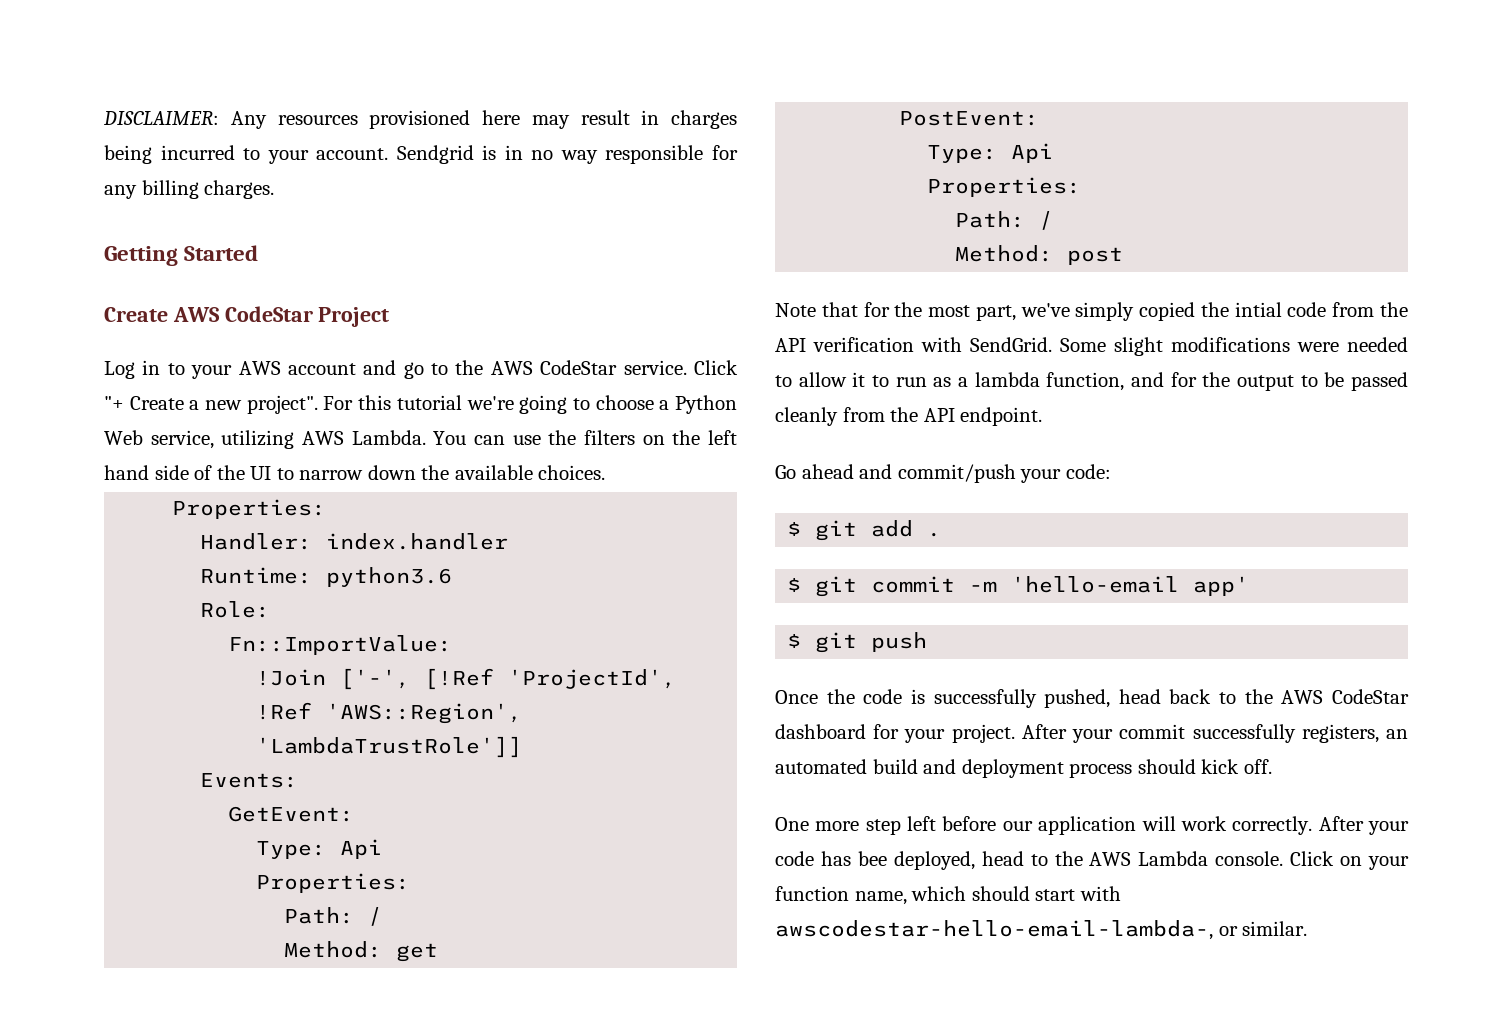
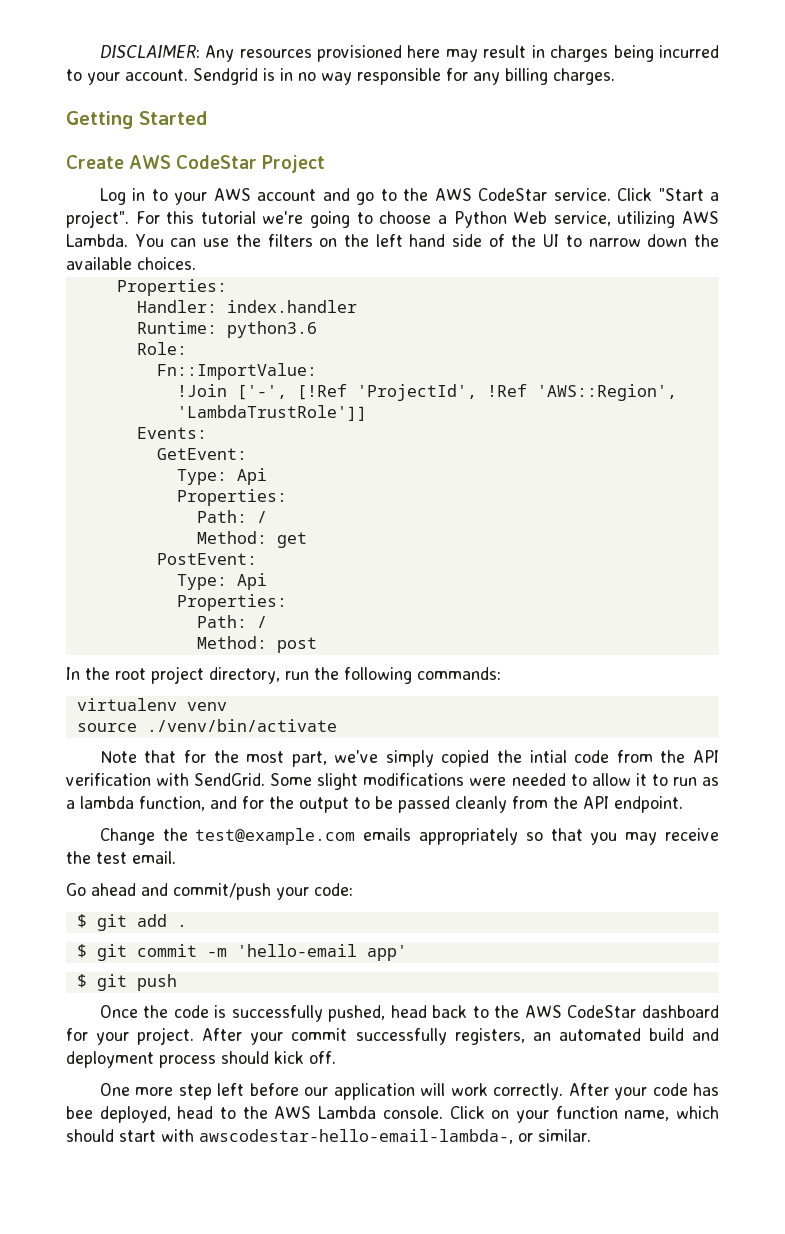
- Click "+ Create a new project".
+ Click "Start a project".
+ In the root project directory, run the following commands:
+ virtualenv venv
+ source ./venv/bin/activate
+ Change the test@example.com emails appropriately so that you may receive the test email.

